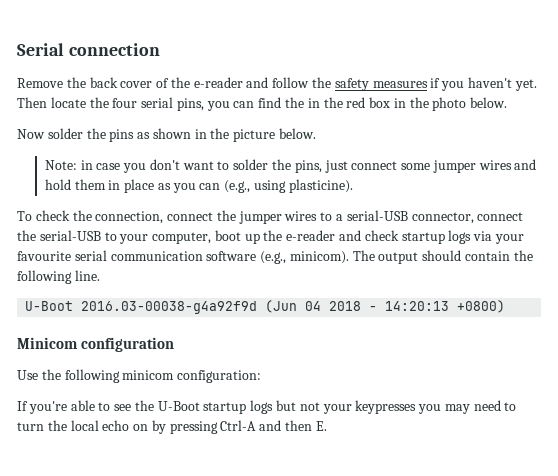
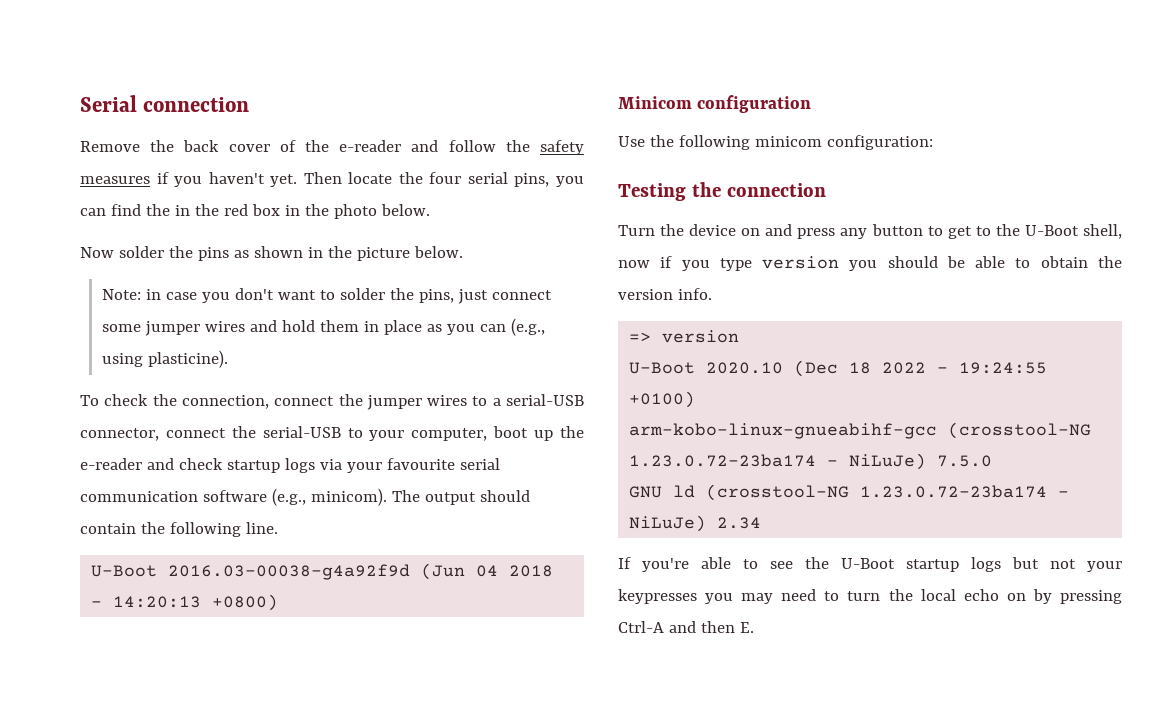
+ Testing the connection
+ Turn the device on and press any button to get to the U-Boot shell, now if you type version you should be able to obtain the version info.
+ => version
+ U-Boot 2020.10 (Dec 18 2022 - 19:24:55 +0100)
+ arm-kobo-linux-gnueabihf-gcc (crosstool-NG 1.23.0.72-23ba174 - NiLuJe) 7.5.0
+ GNU ld (crosstool-NG 1.23.0.72-23ba174 - NiLuJe) 2.34

